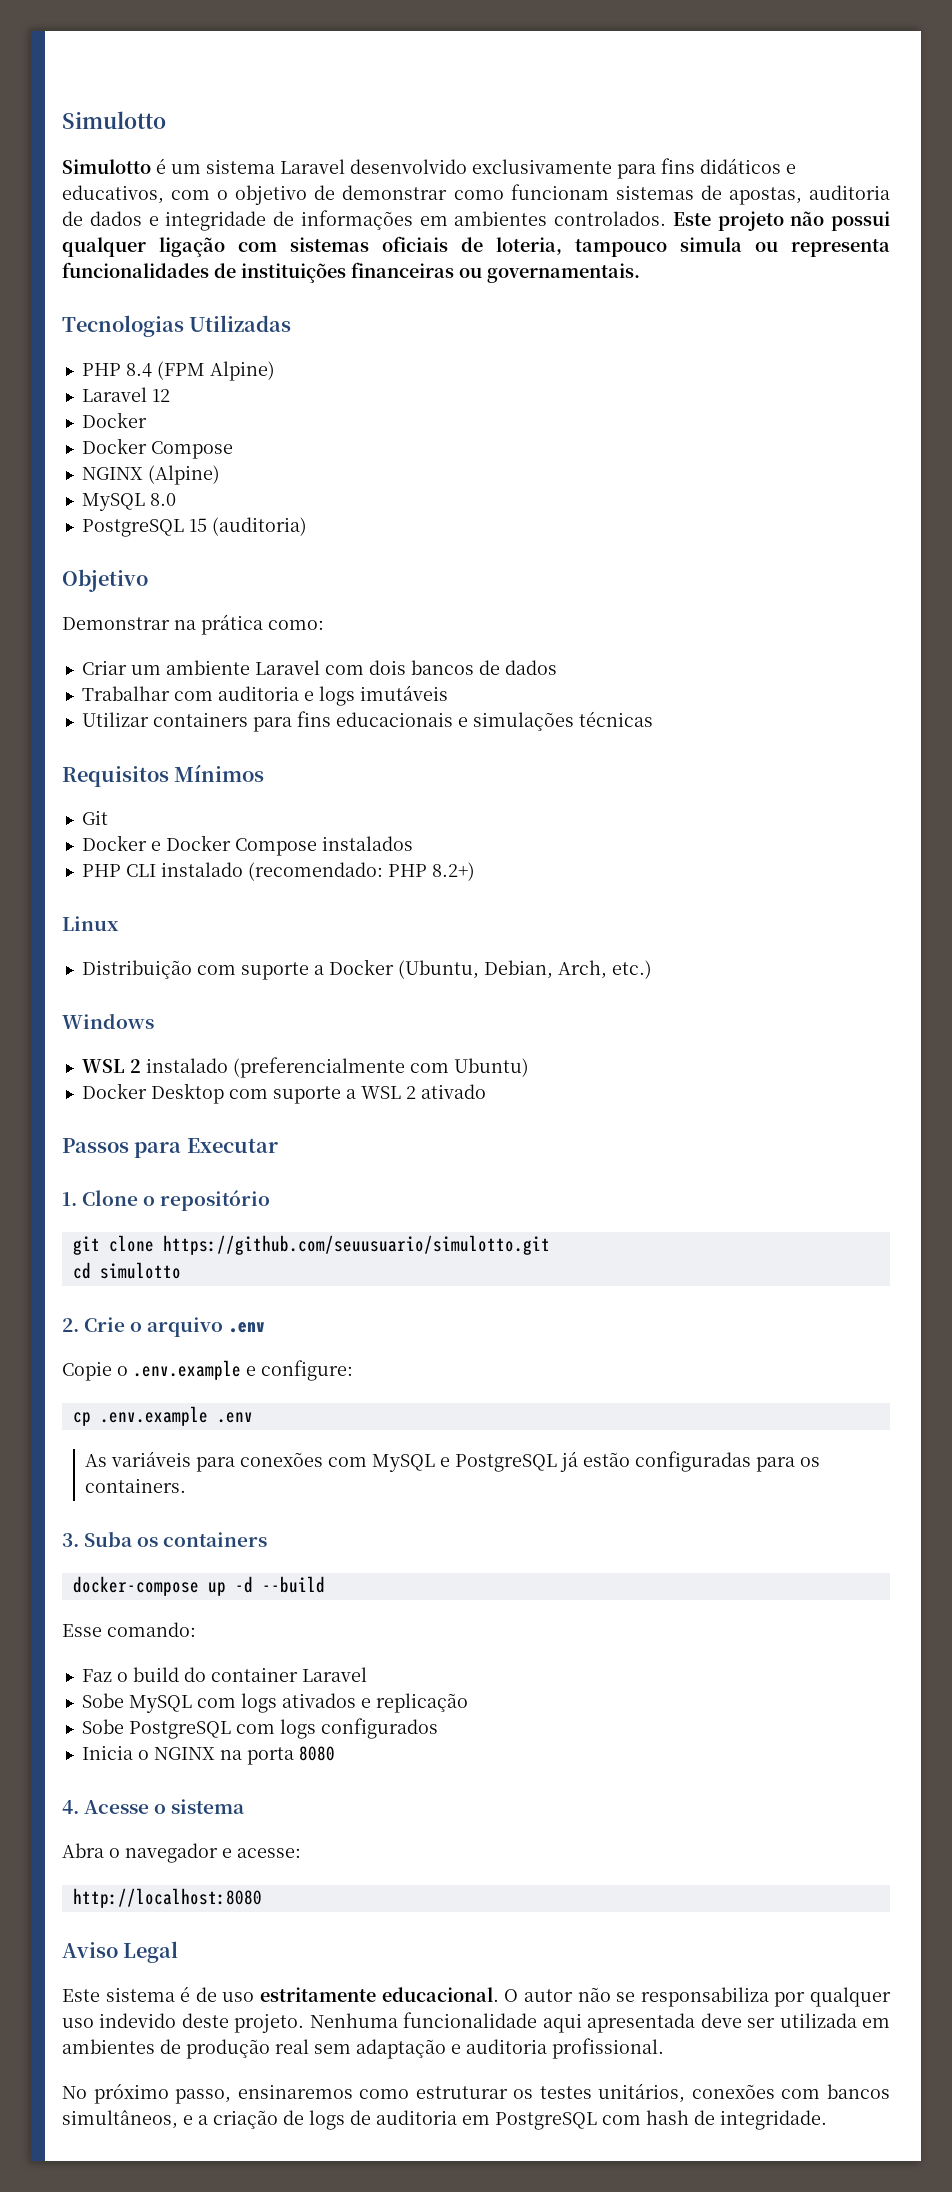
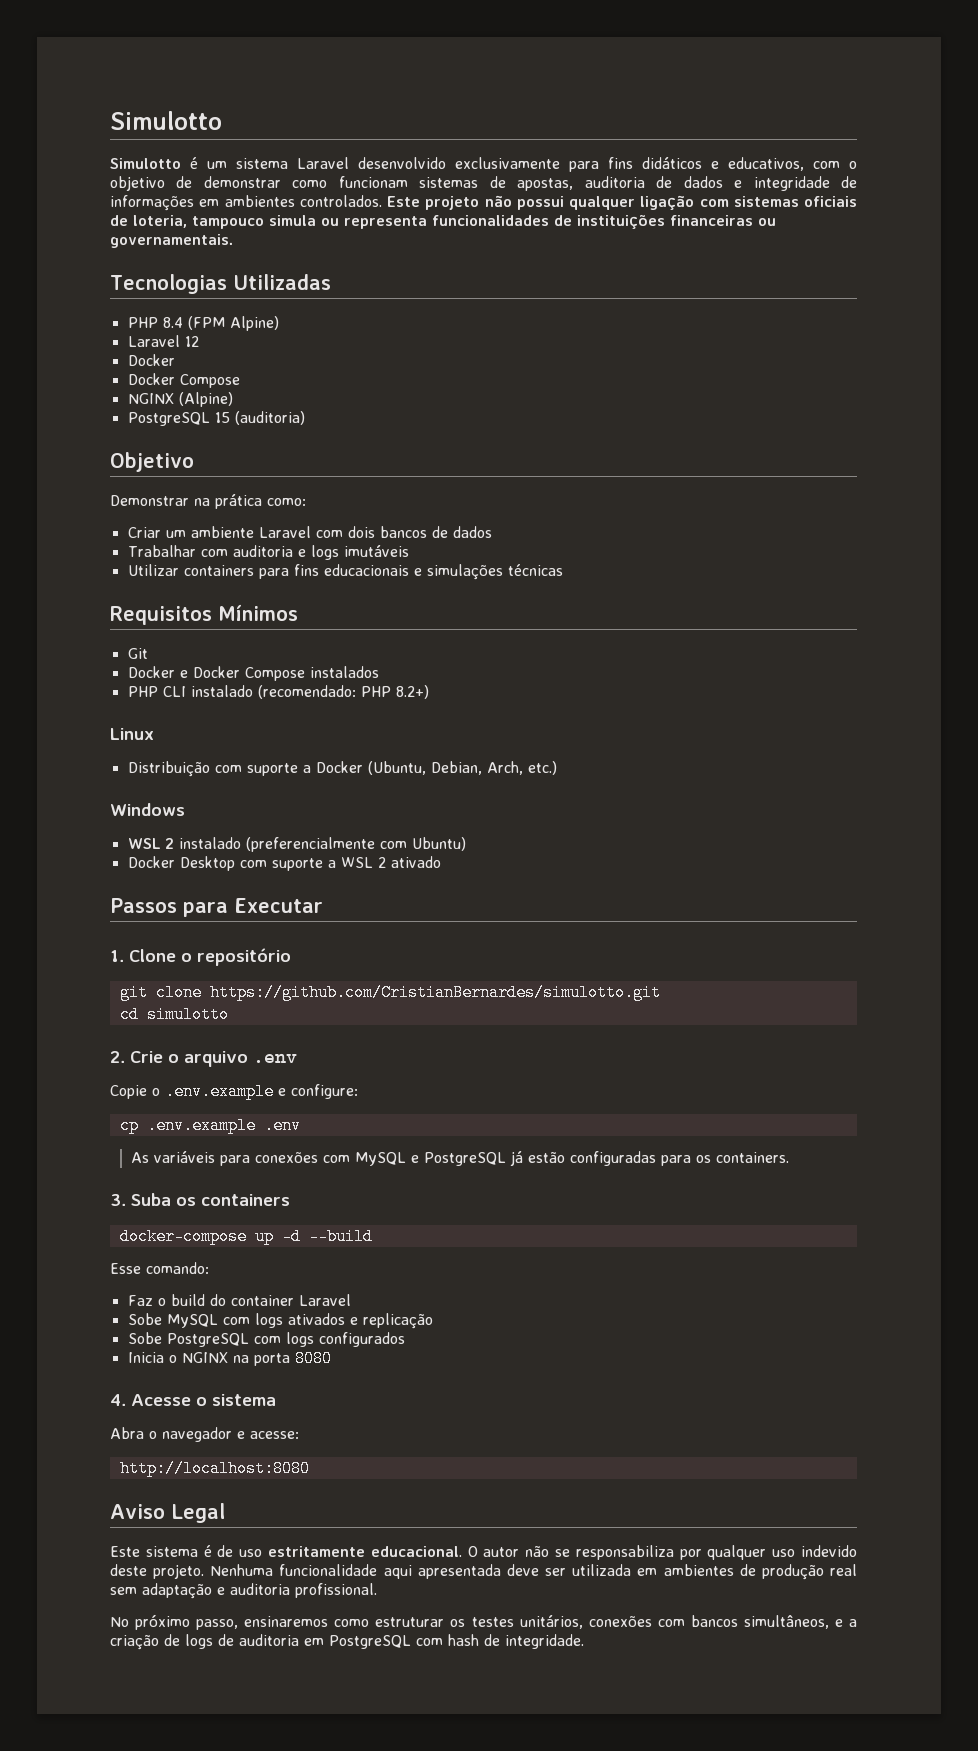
- MySQL 8.0
- git clone https://github.com/seuusuario/simulotto.git
+ git clone https://github.com/CristianBernardes/simulotto.git

